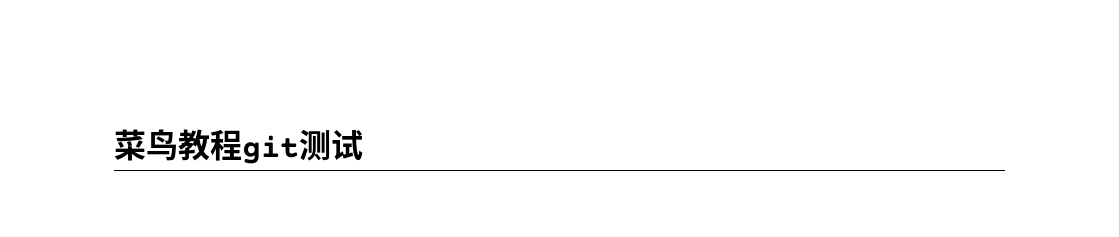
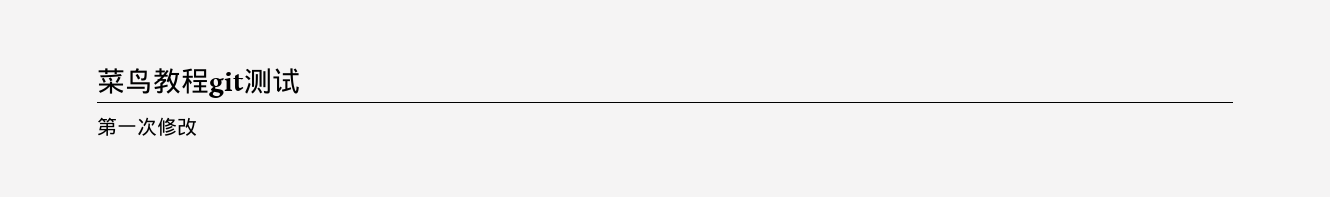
+ 第一次修改

